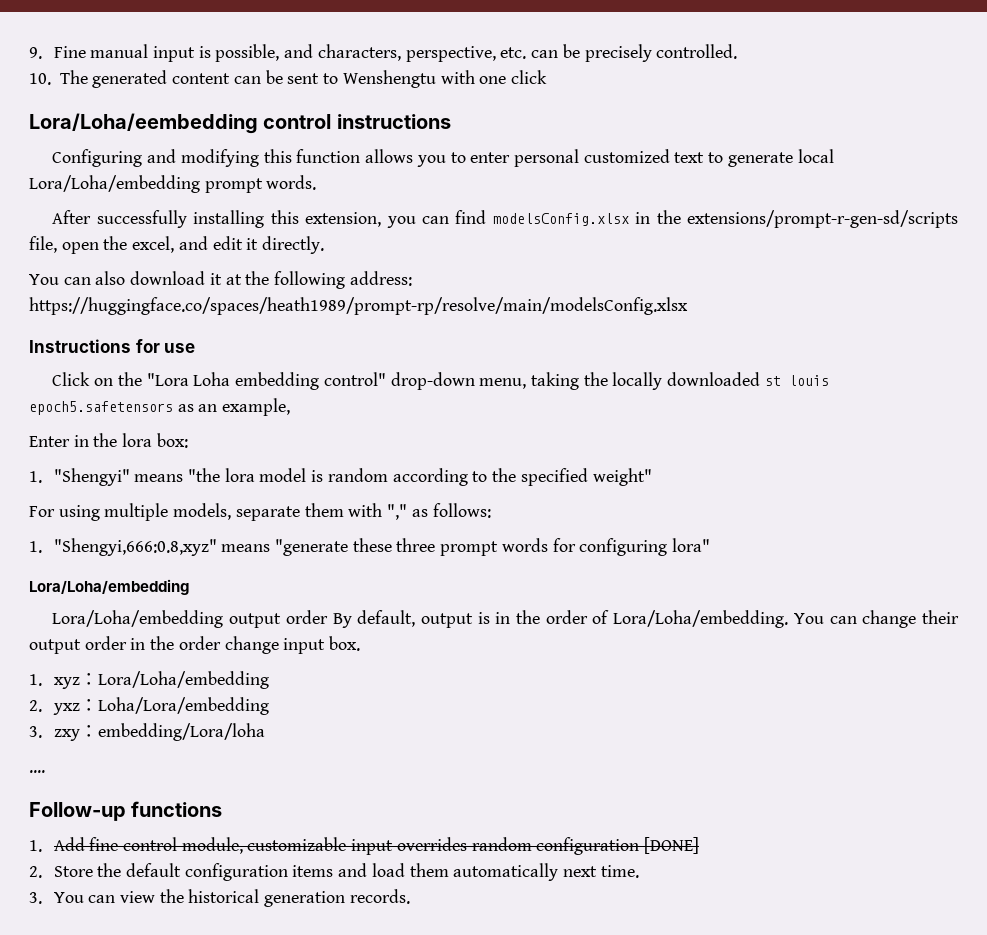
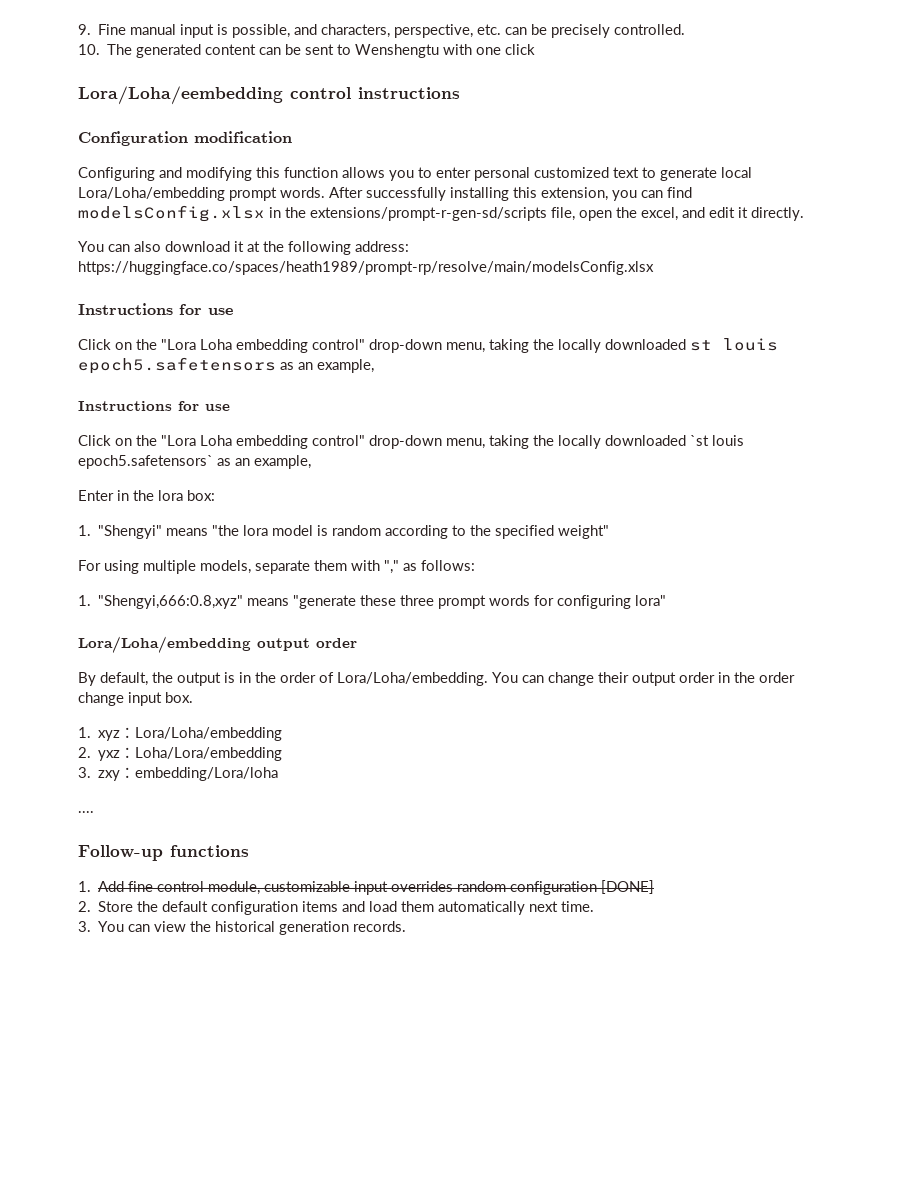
+ Configuration modification
- Configuring and modifying this function allows you to enter personal customized text to generate local Lora/Loha/embedding prompt words.
- After successfully installing this extension, you can find modelsConfig.xlsx in the extensions/prompt-r-gen-sd/scripts file, open the excel, and edit it directly.
+ Configuring and modifying this function allows you to enter personal customized text to generate local Lora/Loha/embedding prompt words. After successfully installing this extension, you can find modelsConfig.xlsx in the extensions/prompt-r-gen-sd/scripts file, open the excel, and edit it directly.
  Click on the "Lora Loha embedding control" drop-down menu, taking the locally downloaded st louis epoch5.safetensors as an example,
+ Instructions for use
+ Click on the "Lora Loha embedding control" drop-down menu, taking the locally downloaded `st louis epoch5.safetensors` as an example,
  1. "Shengyi,666:0.8,xyz" means "generate these three prompt words for configuring lora"
- Lora/Loha/embedding
- Lora/Loha/embedding output order By default, output is in the order of Lora/Loha/embedding.
+ Lora/Loha/embedding output order
+ By default, the output is in the order of Lora/Loha/embedding.

